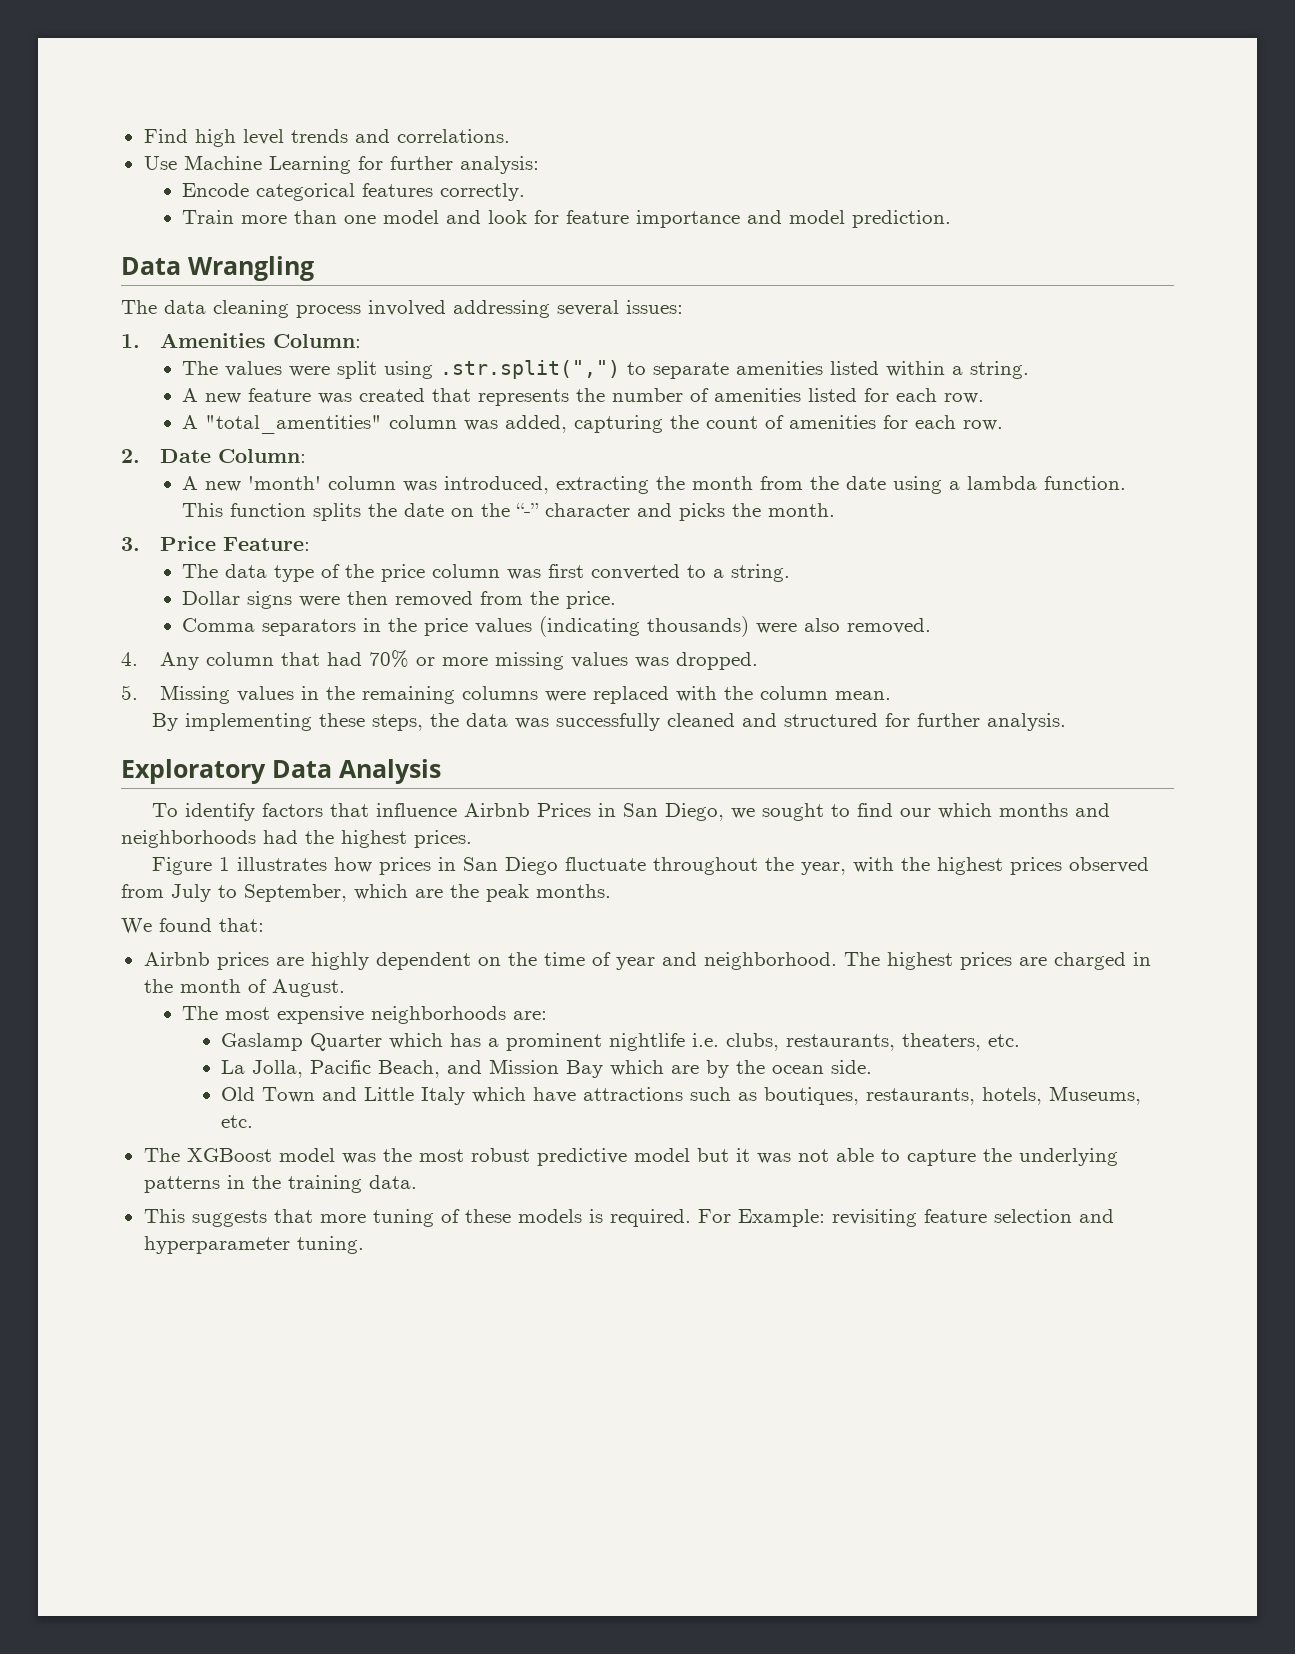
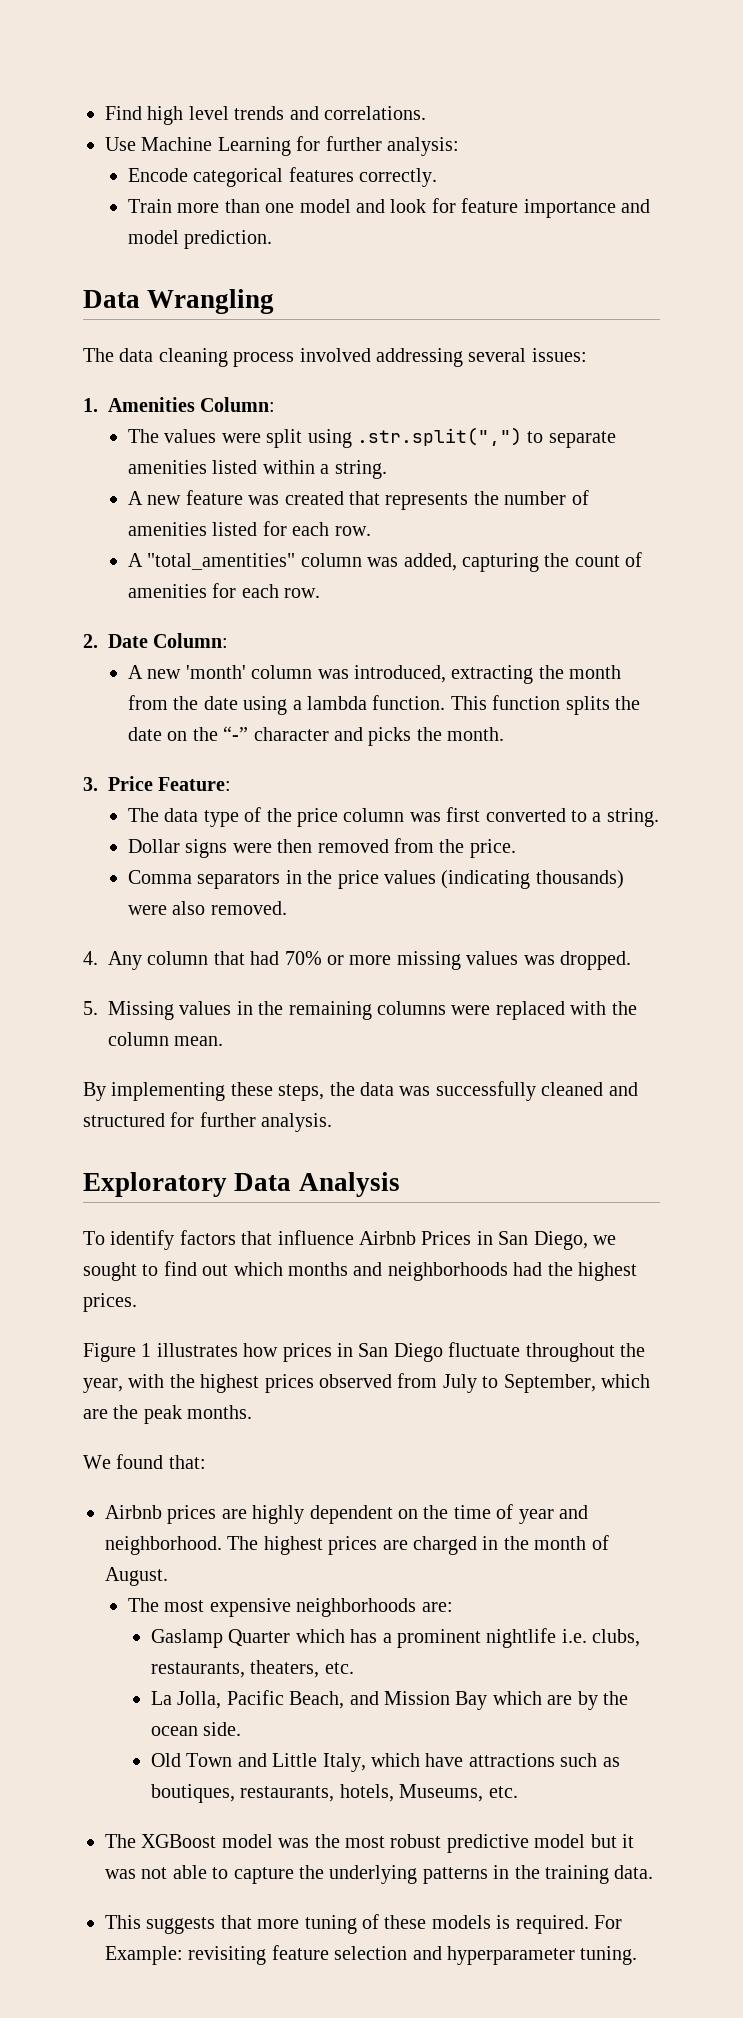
- To identify factors that influence Airbnb Prices in San Diego, we sought to find our which months and neighborhoods had the highest prices.
+ To identify factors that influence Airbnb Prices in San Diego, we sought to find out which months and neighborhoods had the highest prices.
- Old Town and Little Italy which have attractions such as boutiques, restaurants, hotels, Museums, etc.
+ Old Town and Little Italy, which have attractions such as boutiques, restaurants, hotels, Museums, etc.

